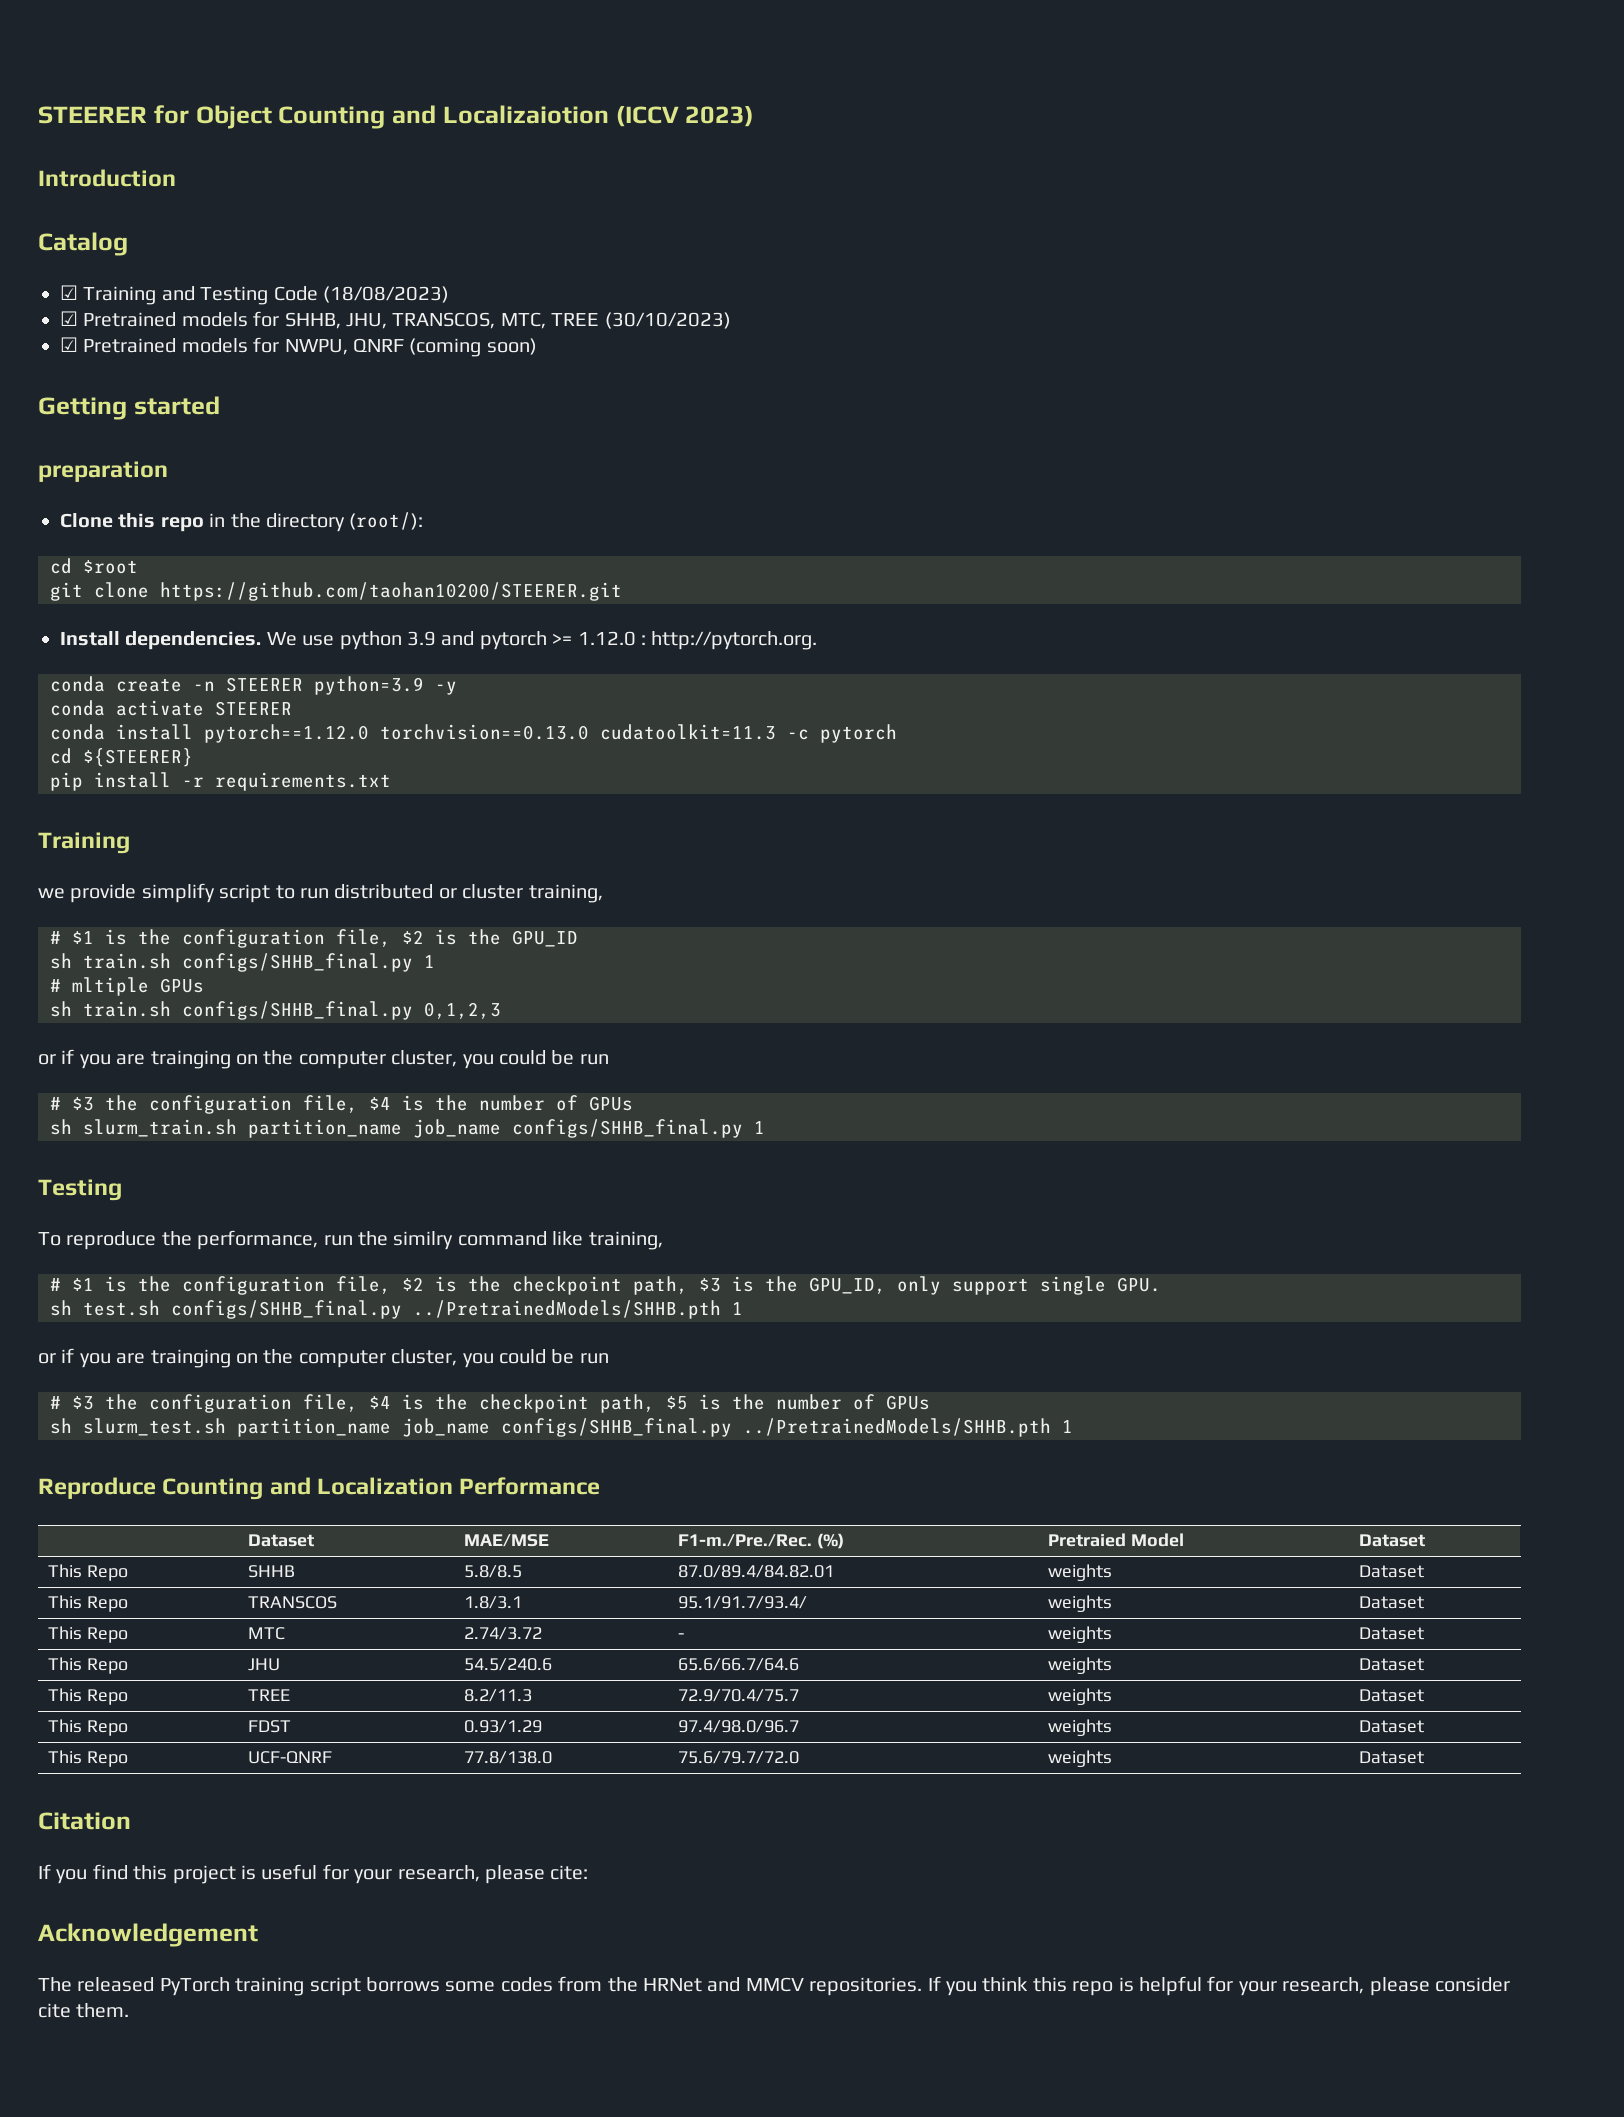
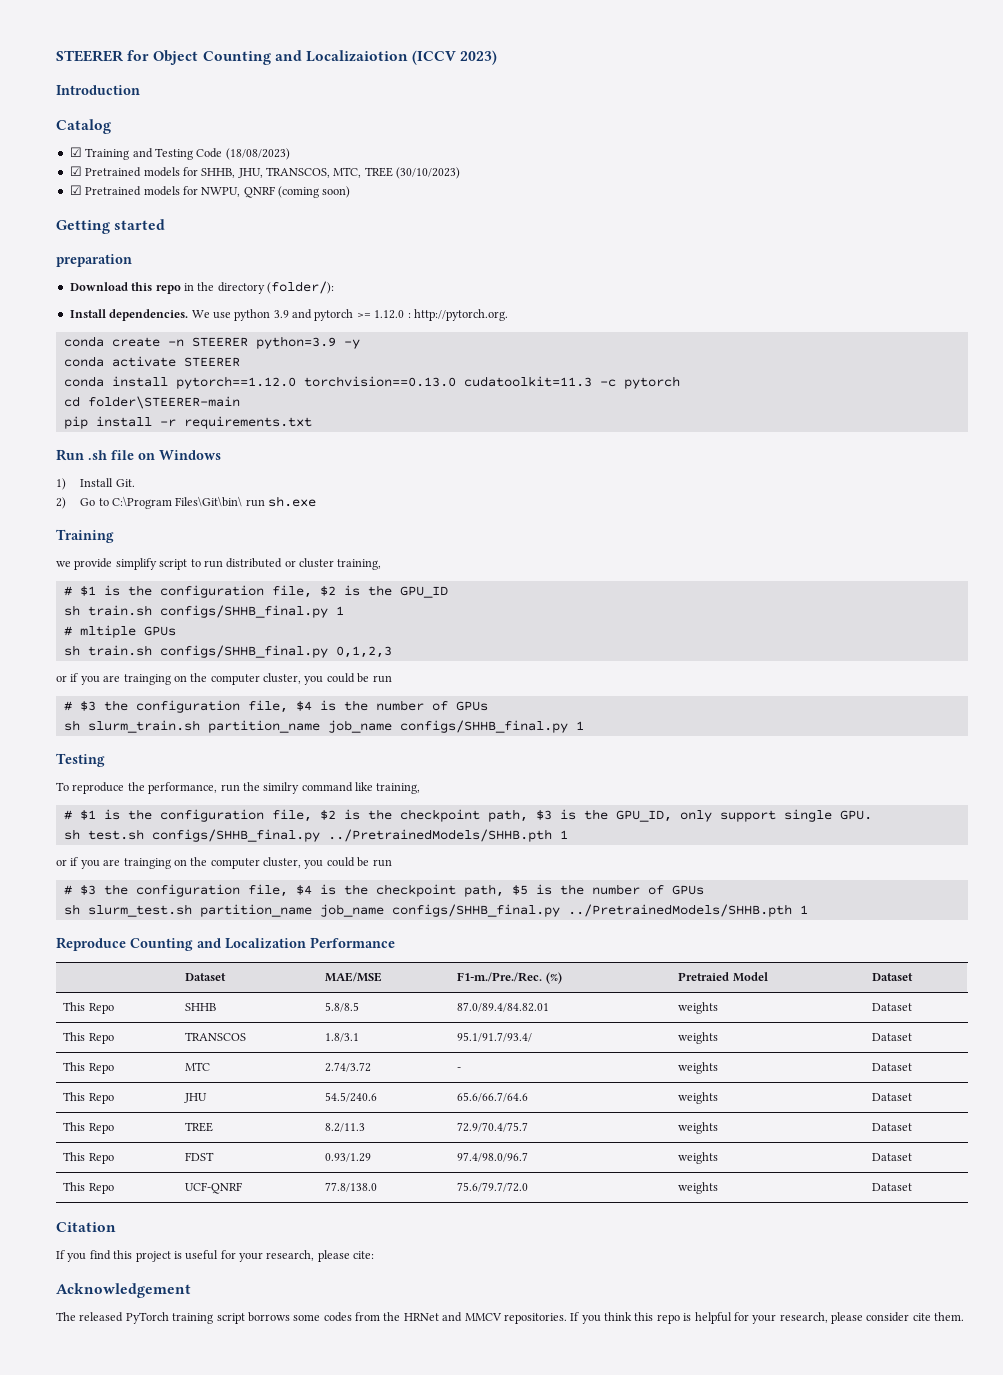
- Clone this repo in the directory (root/):
- cd $root
- git clone https://github.com/taohan10200/STEERER.git
+ Download this repo in the directory (folder/):
- cd ${STEERER}
+ cd folder\STEERER-main
+ Run .sh file on Windows
+ 1) Install Git.
+ 2) Go to C:\Program Files\Git\bin\ run sh.exe

